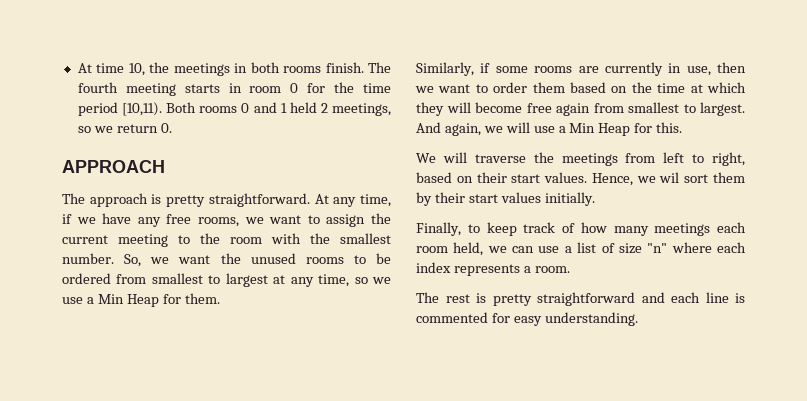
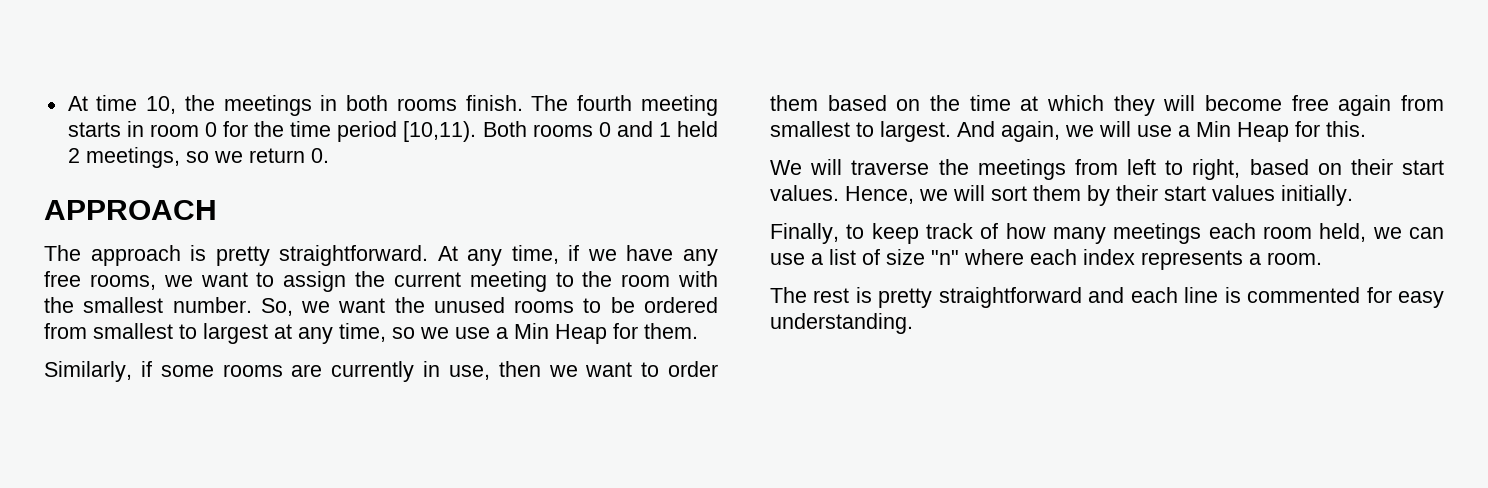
- Hence, we wil sort them by their start values initially.
+ Hence, we will sort them by their start values initially.

